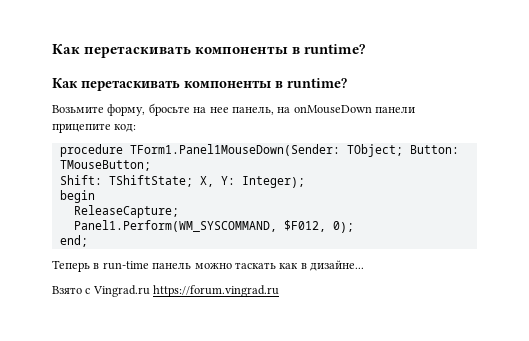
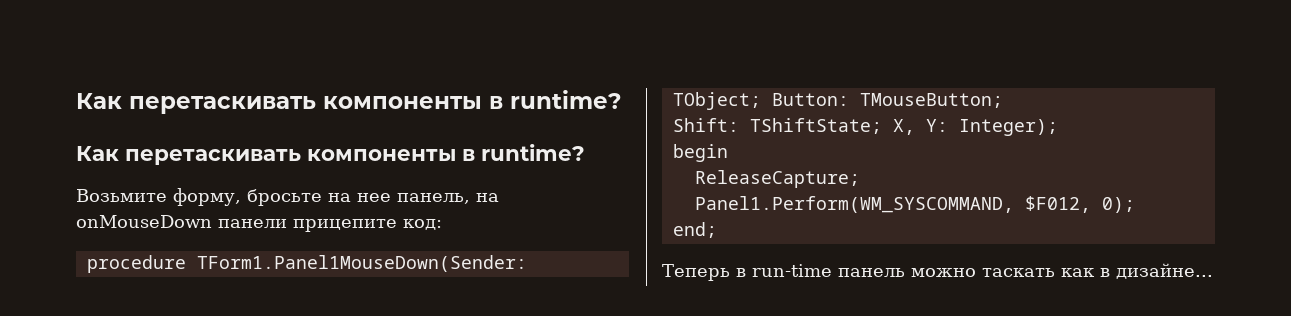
- Взято с Vingrad.ru https://forum.vingrad.ru

